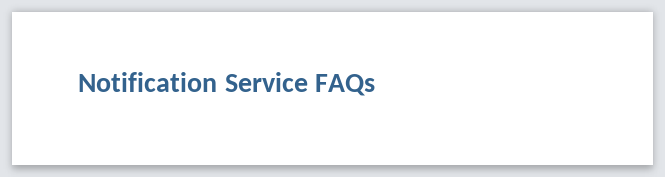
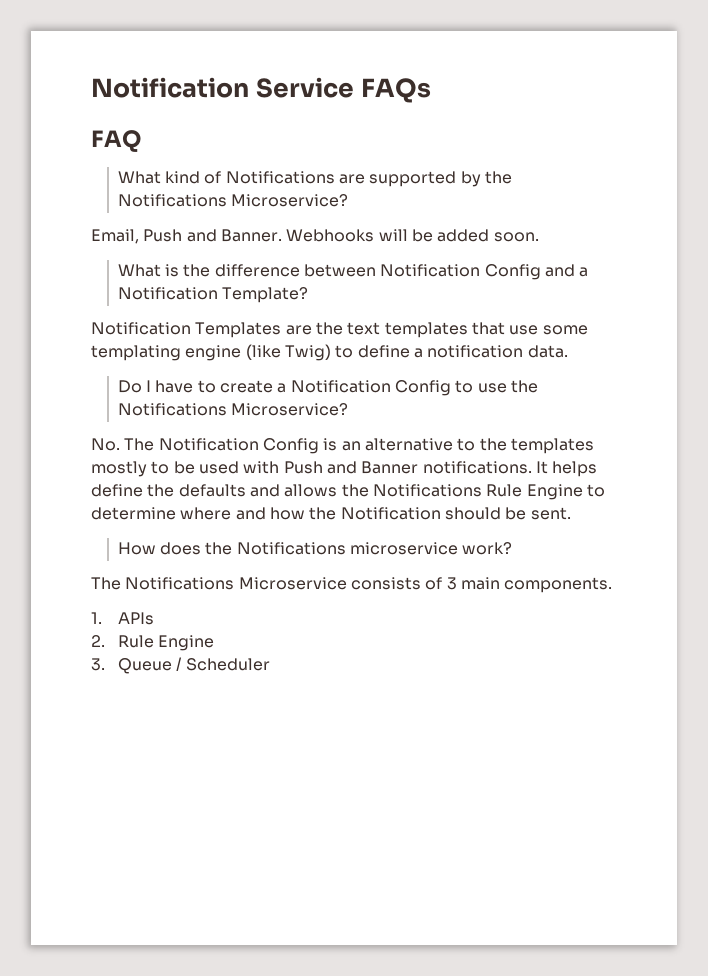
+ FAQ
+ What kind of Notifications are supported by the Notifications Microservice?
+ Email, Push and Banner. Webhooks will be added soon.
+ What is the difference between Notification Config and a Notification Template?
+ Notification Templates are the text templates that use some templating engine (like Twig) to define a notification data.
+ Do I have to create a Notification Config to use the Notifications Microservice?
+ No. The Notification Config is an alternative to the templates mostly to be used with Push and Banner notifications. It helps define the defaults and allows the Notifications Rule Engine to determine where and how the Notification should be sent.
+ How does the Notifications microservice work?
+ The Notifications Microservice consists of 3 main components.
+ 1. APIs
+ 2. Rule Engine
+ 3. Queue / Scheduler

